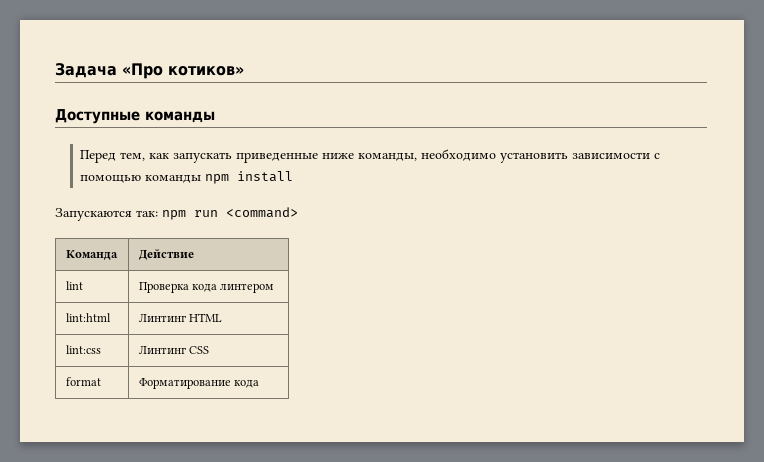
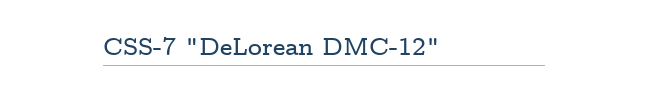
- Задача «Про котиков»
- Доступные команды
- Перед тем, как запускать приведенные ниже команды, необходимо установить зависимости с помощью команды npm install
- Запускаются так: npm run <command>
- Команда | Действие
- lint | Проверка кода линтером
- lint:html | Линтинг HTML
- lint:css | Линтинг CSS
- format | Форматирование кода
+ CSS-7 "DeLorean DMC-12"

